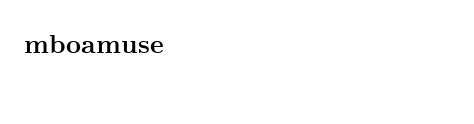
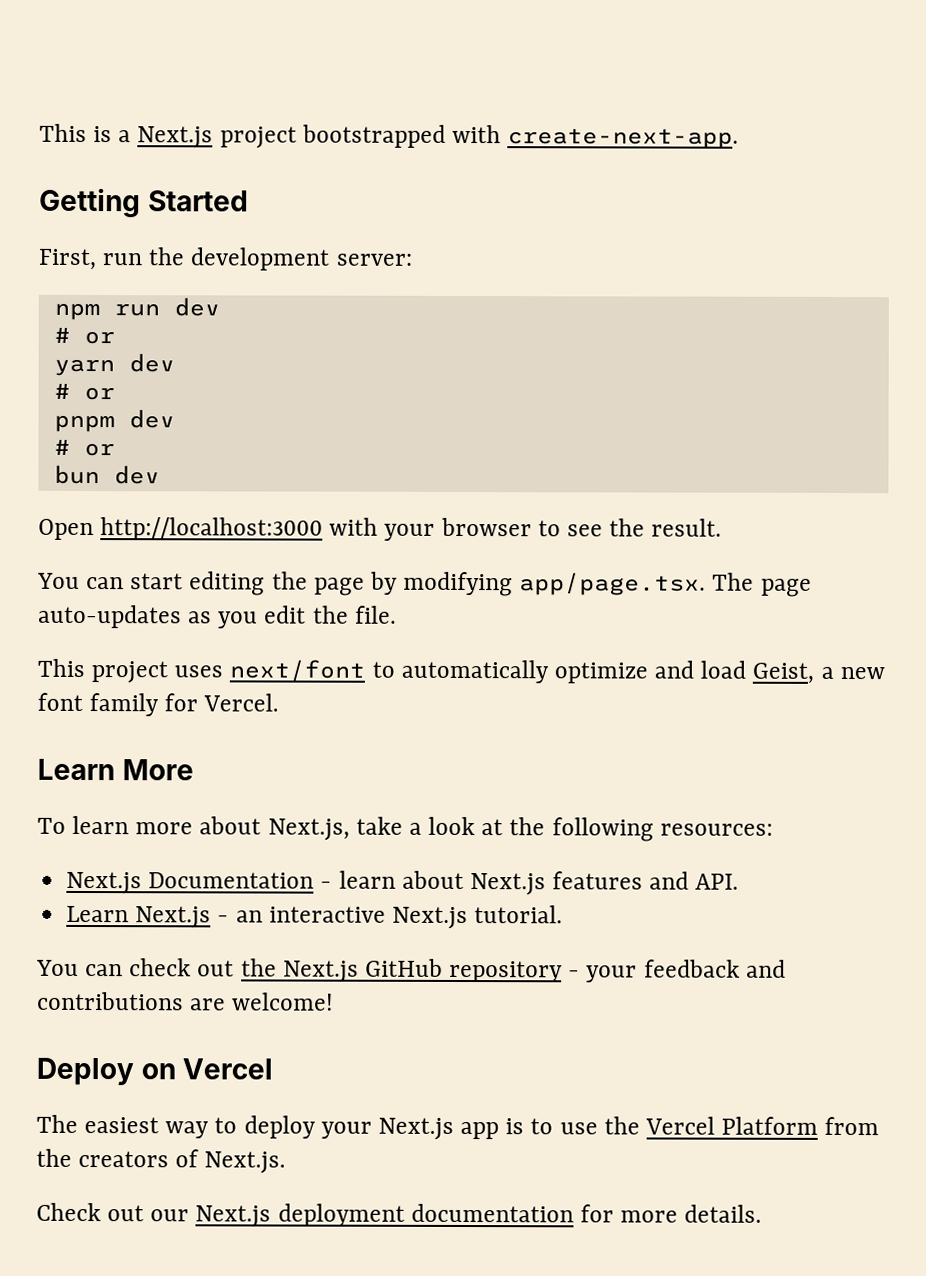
- mboamuse
+ This is a Next.js project bootstrapped with create-next-app.
+ Getting Started
+ First, run the development server:
+ npm run dev
+ # or
+ yarn dev
+ # or
+ pnpm dev
+ # or
+ bun dev
+ Open http://localhost:3000 with your browser to see the result.
+ You can start editing the page by modifying app/page.tsx. The page auto-updates as you edit the file.
+ This project uses next/font to automatically optimize and load Geist, a new font family for Vercel.
+ Learn More
+ To learn more about Next.js, take a look at the following resources:
+ Next.js Documentation - learn about Next.js features and API.
+ Learn Next.js - an interactive Next.js tutorial.
+ You can check out the Next.js GitHub repository - your feedback and contributions are welcome!
+ Deploy on Vercel
+ The easiest way to deploy your Next.js app is to use the Vercel Platform from the creators of Next.js.
+ Check out our Next.js deployment documentation for more details.

